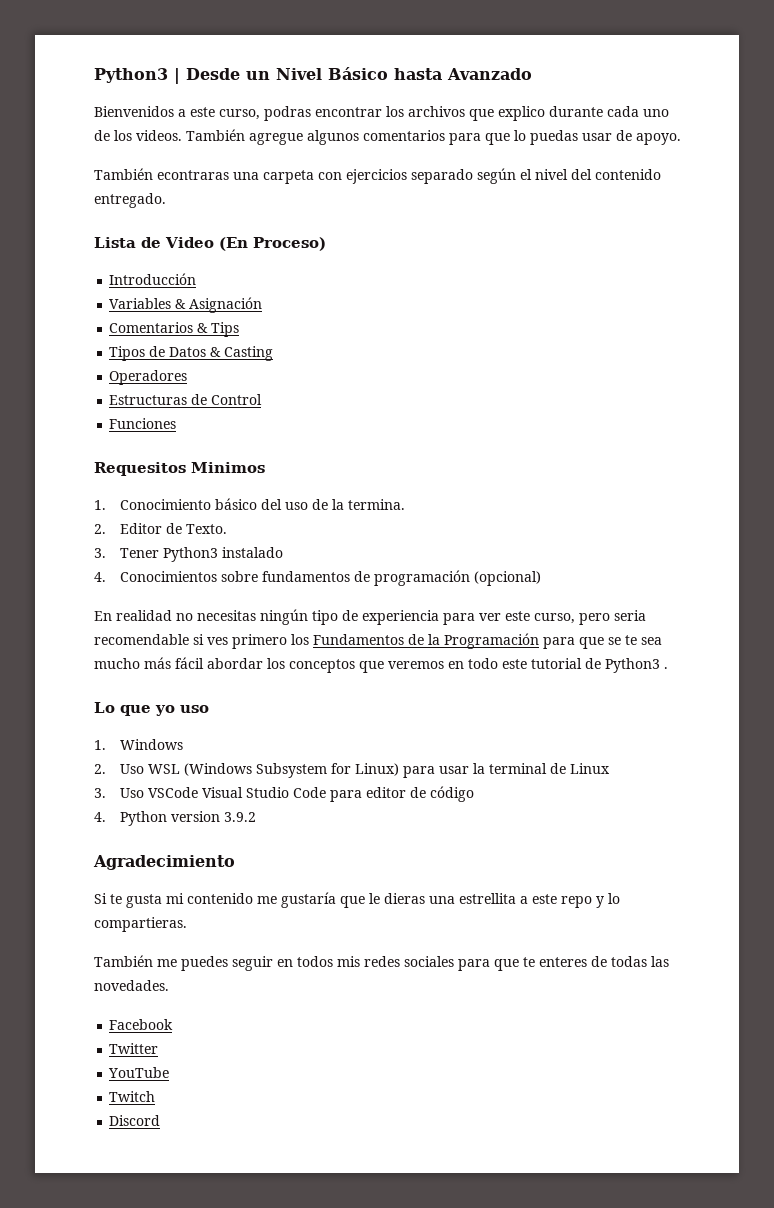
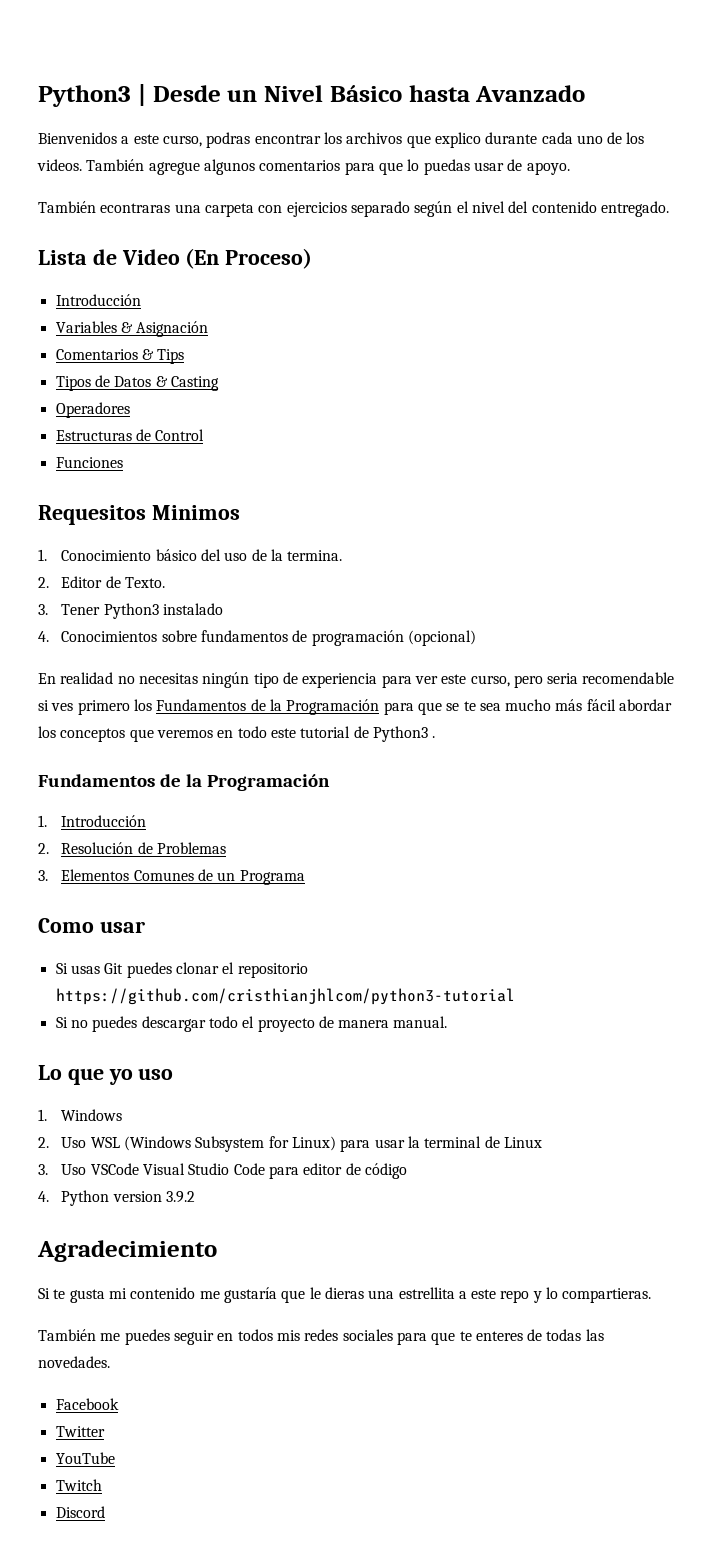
  En realidad no necesitas ningún tipo de experiencia para ver este curso, pero seria recomendable si ves primero los Fundamentos de la Programación para que se te sea mucho más fácil abordar los conceptos que veremos en todo este tutorial de Python3 .
+ Fundamentos de la Programación
+ 1. Introducción
+ 2. Resolución de Problemas
+ 3. Elementos Comunes de un Programa
+ Como usar
+ Si usas Git puedes clonar el repositorio https://github.com/cristhianjhlcom/python3-tutorial
+ Si no puedes descargar todo el proyecto de manera manual.

